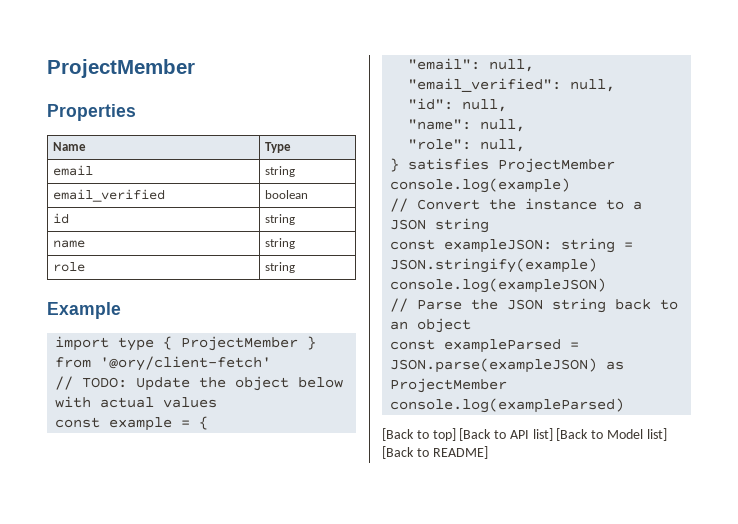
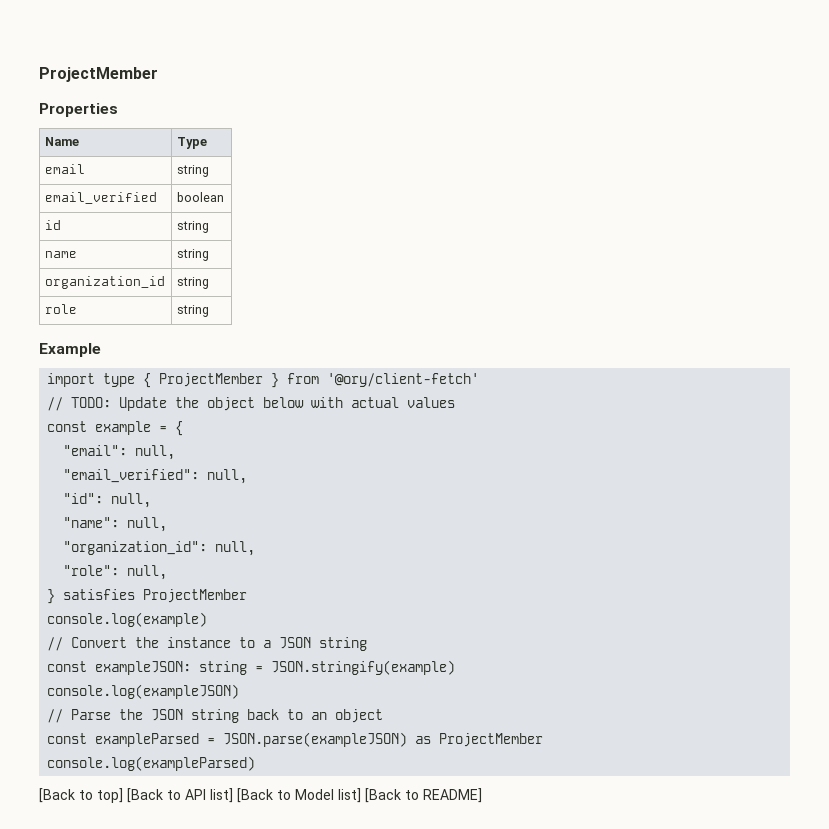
+ organization_id | string
+ "organization_id": null,

